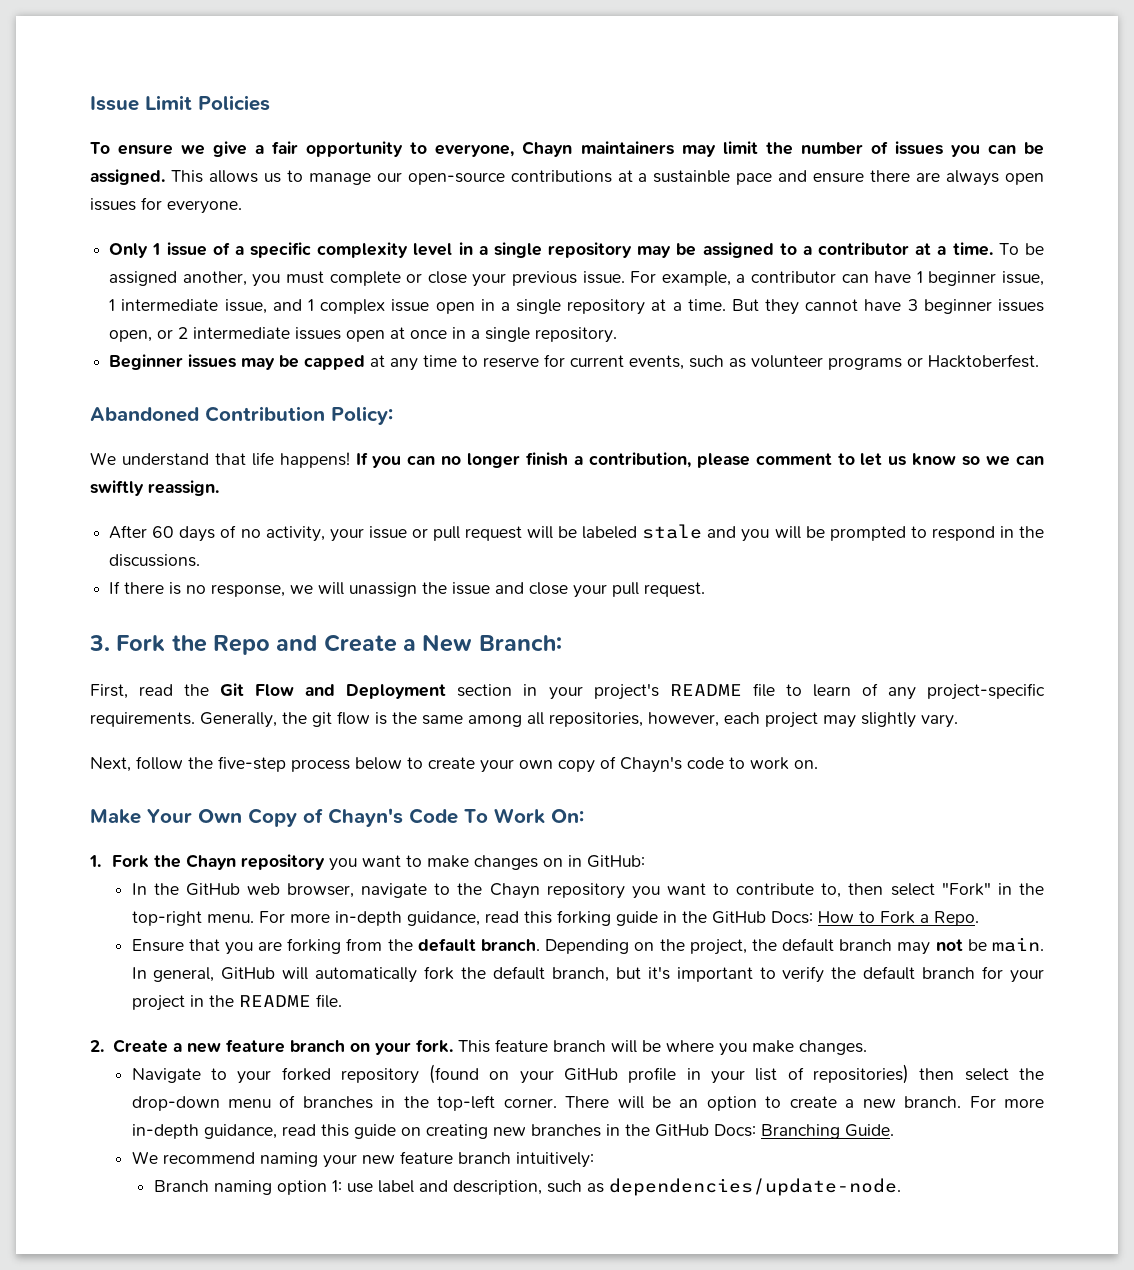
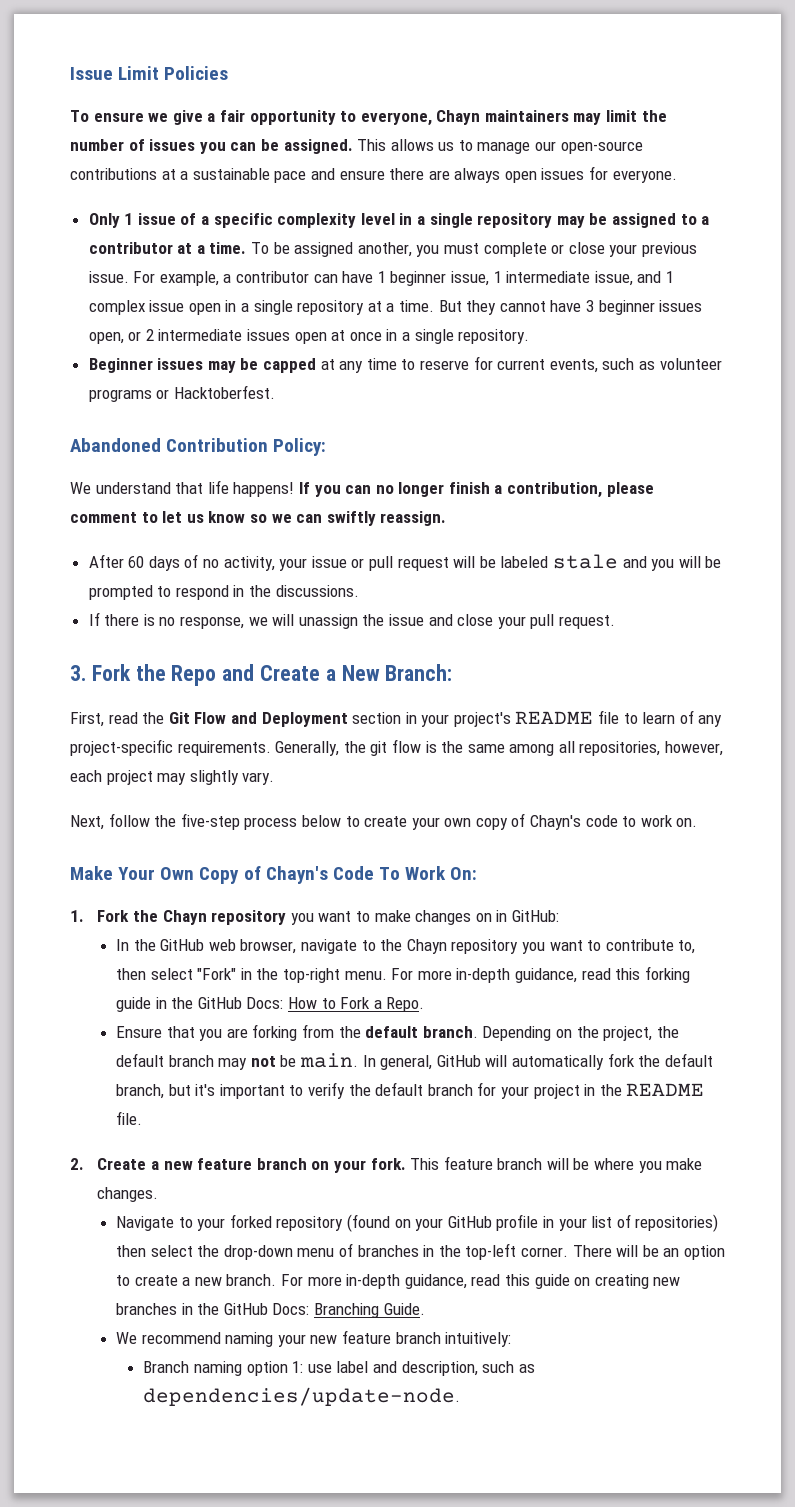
- This allows us to manage our open-source contributions at a sustainble pace and ensure there are always open issues for everyone.
+ This allows us to manage our open-source contributions at a sustainable pace and ensure there are always open issues for everyone.

